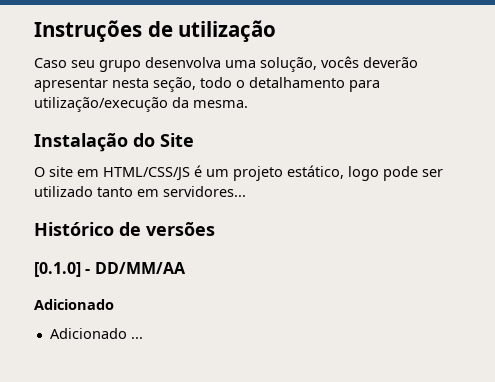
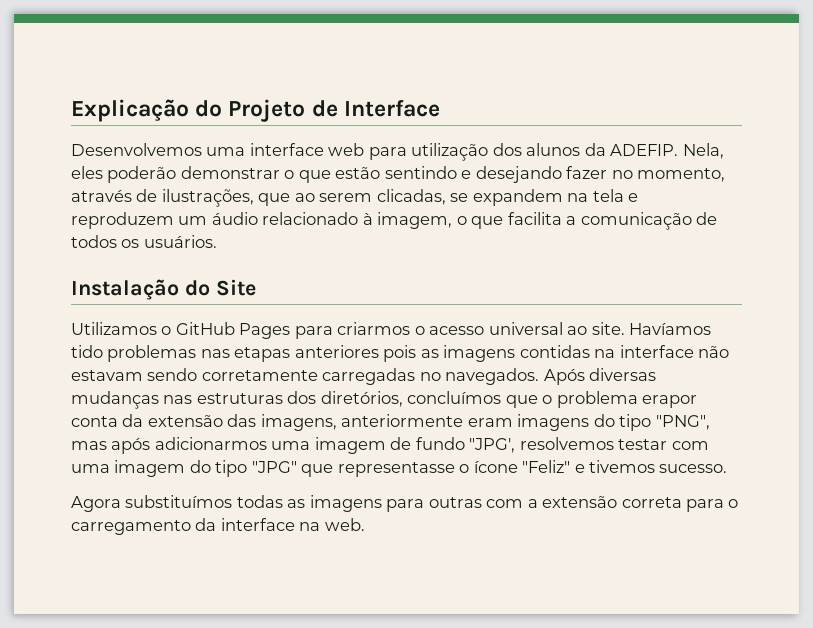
- Instruções de utilização
- Caso seu grupo desenvolva uma solução, vocês deverão apresentar nesta seção, todo o detalhamento para utilização/execução da mesma.
+ Explicação do Projeto de Interface
+ Desenvolvemos uma interface web para utilização dos alunos da ADEFIP. Nela, eles poderão demonstrar o que estão sentindo e desejando fazer no momento, através de ilustrações, que ao serem clicadas, se expandem na tela e reproduzem um áudio relacionado à imagem, o que facilita a comunicação de todos os usuários.
  Instalação do Site
- O site em HTML/CSS/JS é um projeto estático, logo pode ser utilizado tanto em servidores...
- Histórico de versões
- [0.1.0] - DD/MM/AA
- Adicionado
- Adicionado ...
+ Utilizamos o GitHub Pages para criarmos o acesso universal ao site. Havíamos tido problemas nas etapas anteriores pois as imagens contidas na interface não estavam sendo corretamente carregadas no navegados. Após diversas mudanças nas estruturas dos diretórios, concluímos que o problema erapor conta da extensão das imagens, anteriormente eram imagens do tipo "PNG", mas após adicionarmos uma imagem de fundo "JPG', resolvemos testar com uma imagem do tipo "JPG" que representasse o ícone "Feliz" e tivemos sucesso.
+ Agora substituímos todas as imagens para outras com a extensão correta para o carregamento da interface na web.

